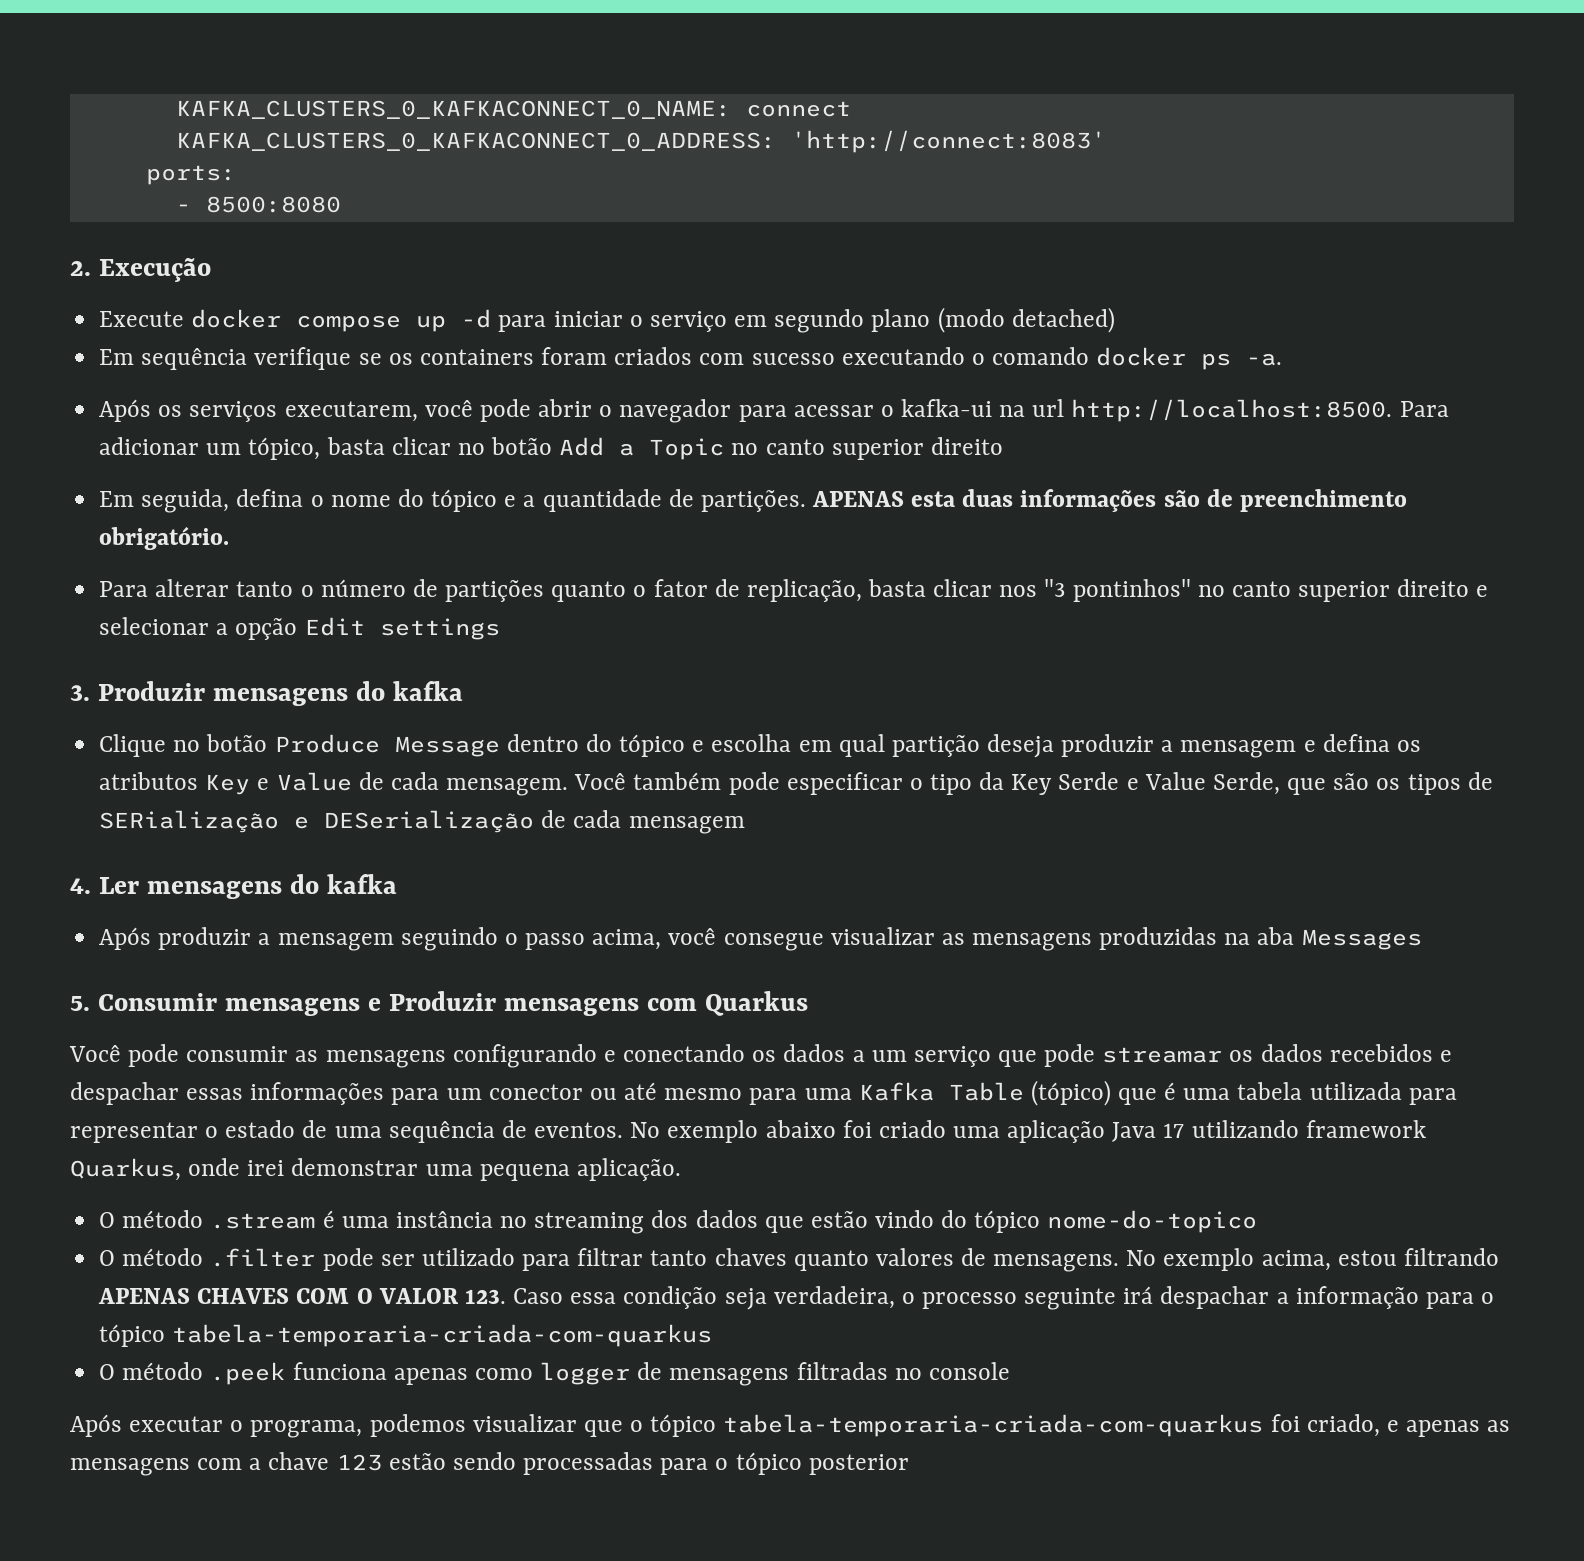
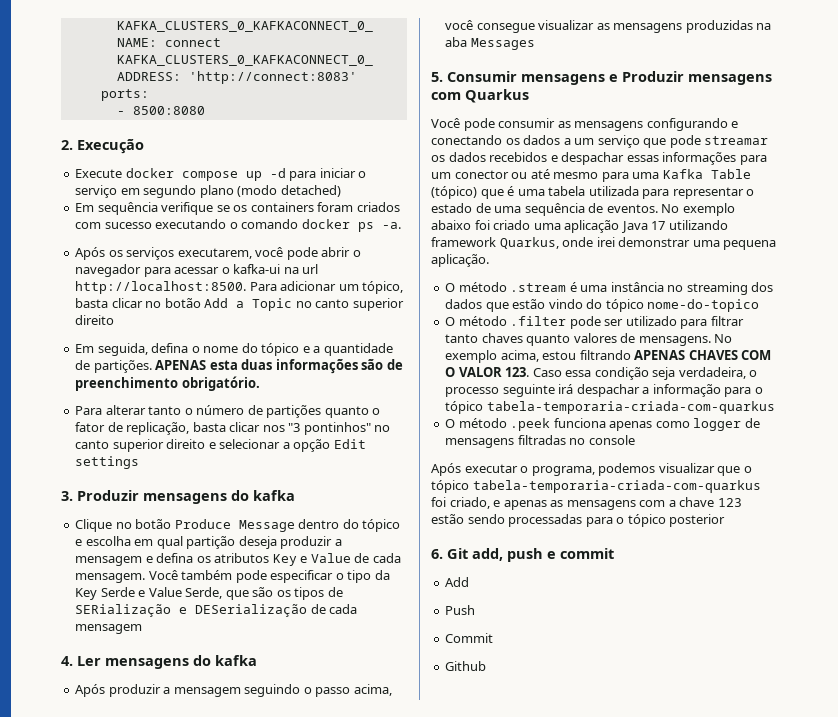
+ 6. Git add, push e commit
+ Add
+ Push
+ Commit
+ Github

